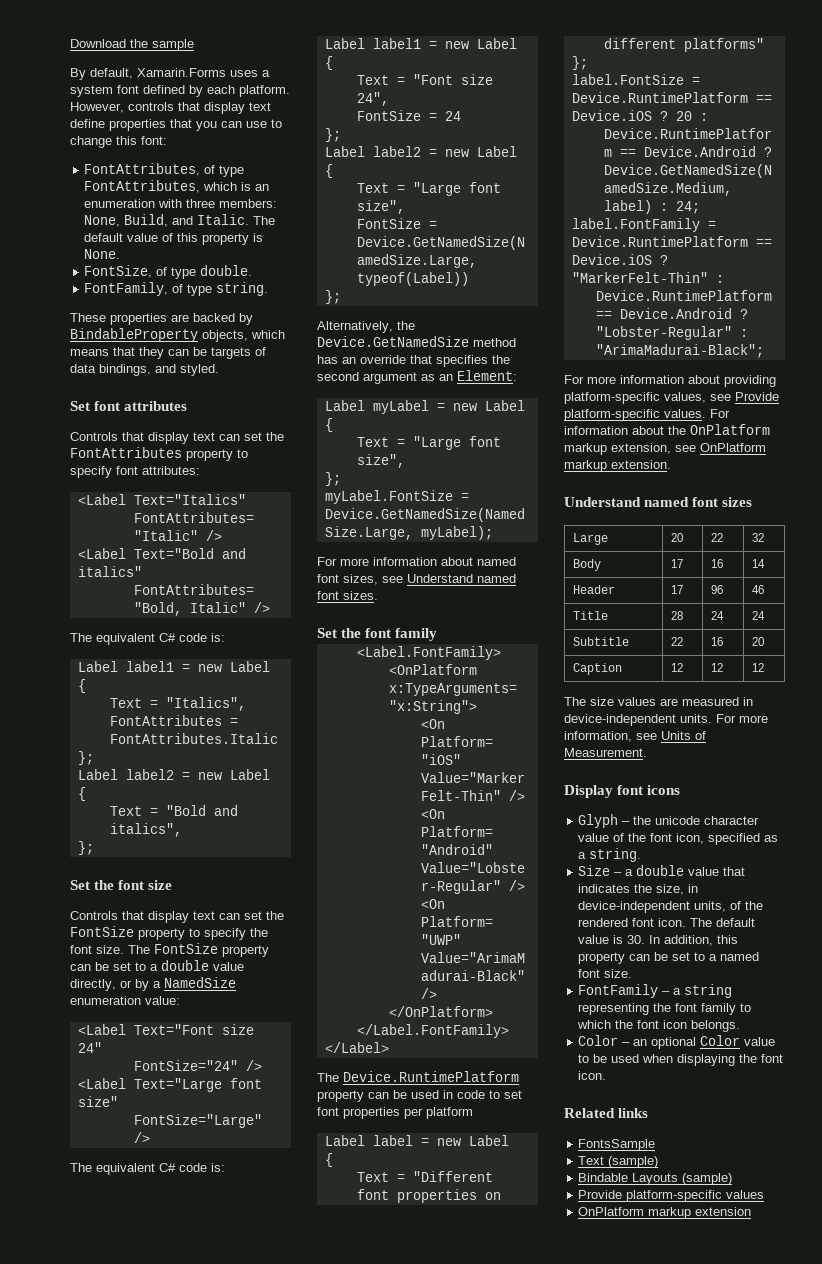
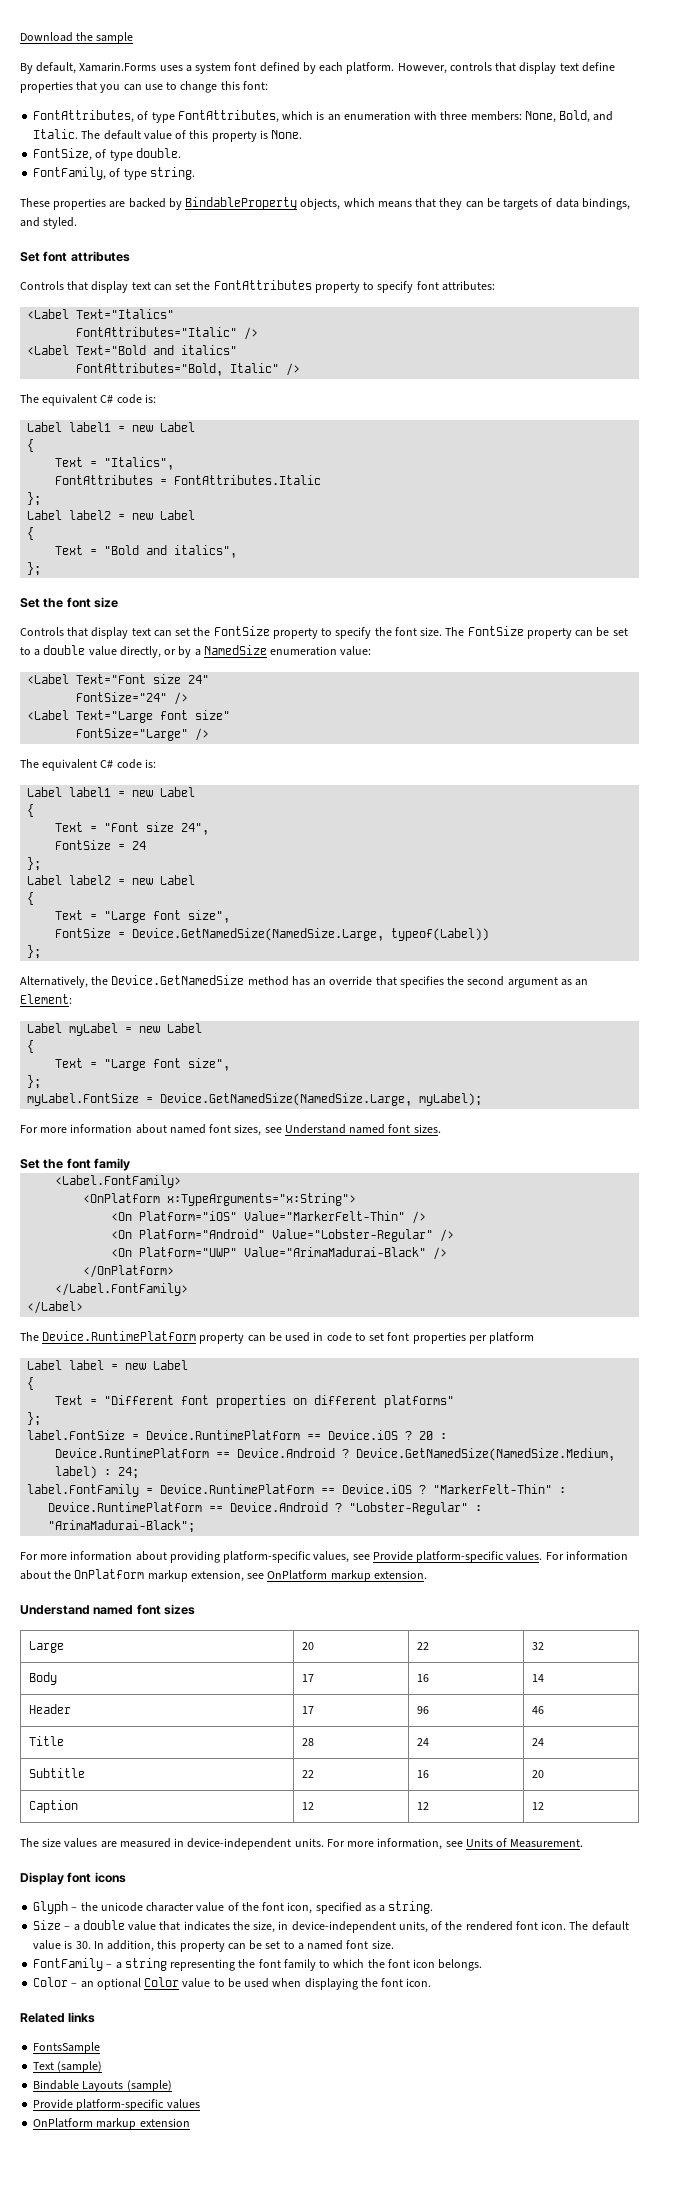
- FontAttributes, of type FontAttributes, which is an enumeration with three members: None, Build, and Italic.
+ FontAttributes, of type FontAttributes, which is an enumeration with three members: None, Bold, and Italic.

